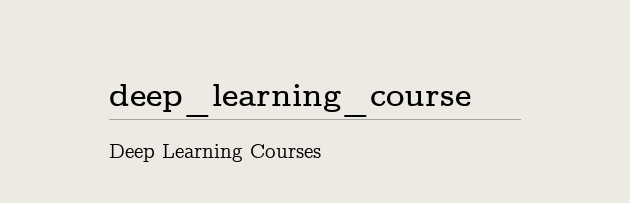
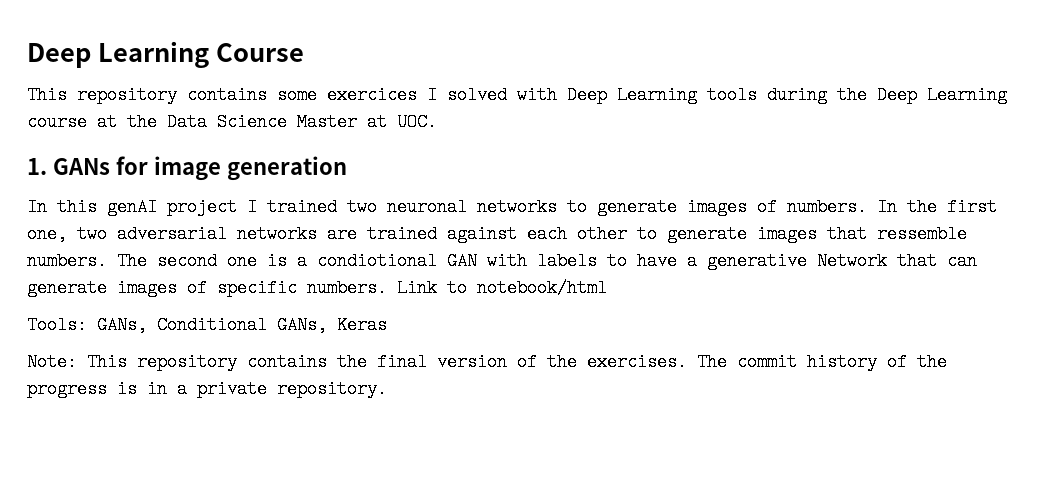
- deep_learning_course
- Deep Learning Courses
+ Deep Learning Course
+ This repository contains some exercices I solved with Deep Learning tools during the Deep Learning course at the Data Science Master at UOC.
+ 1. GANs for image generation
+ In this genAI project I trained two neuronal networks to generate images of numbers. In the first one, two adversarial networks are trained against each other to generate images that ressemble numbers. The second one is a condiotional GAN with labels to have a generative Network that can generate images of specific numbers. Link to notebook/html
+ Tools: GANs, Conditional GANs, Keras
+ Note: This repository contains the final version of the exercises. The commit history of the progress is in a private repository.

